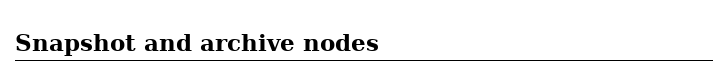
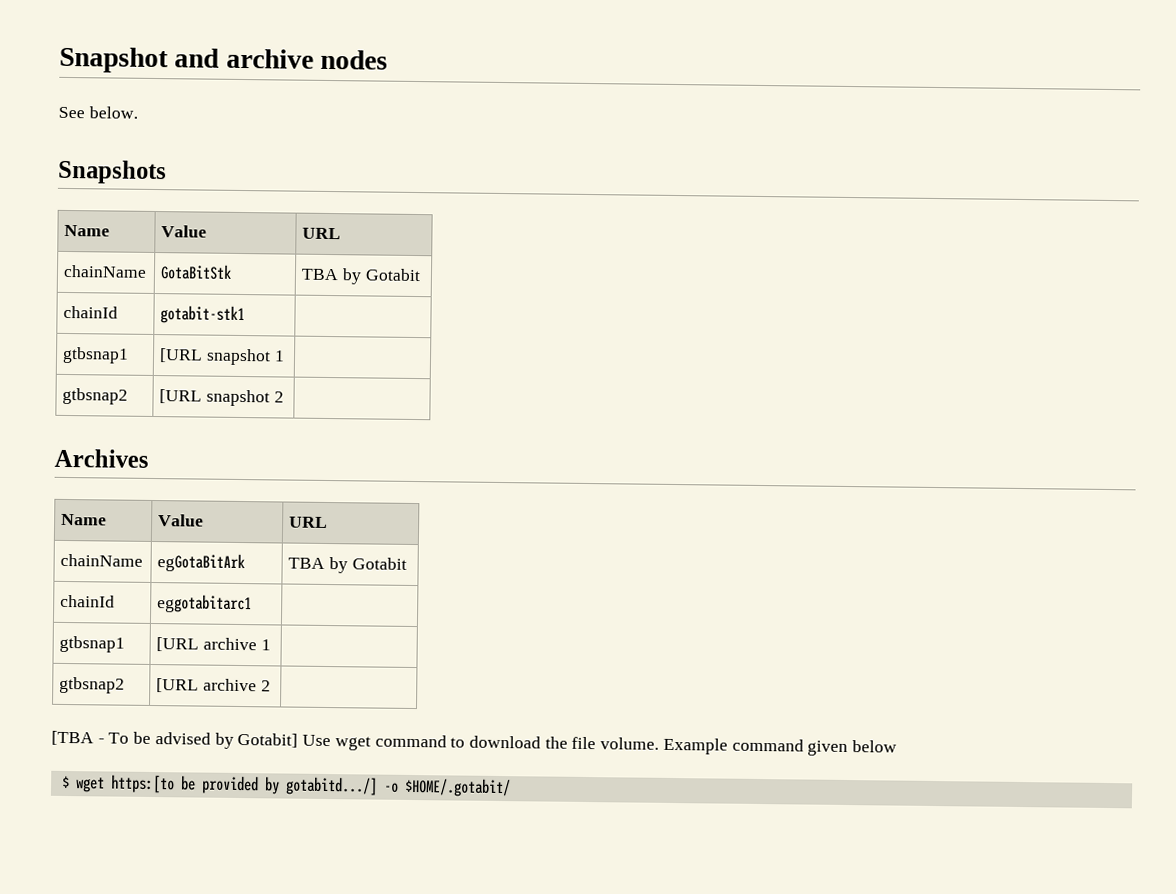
+ See below.
+ Snapshots
+ Name | Value | URL
+ chainName | GotaBitStk | TBA by Gotabit
+ chainId | gotabit-stk1 |
+ gtbsnap1 | [URL snapshot 1 |
+ gtbsnap2 | [URL snapshot 2 |
+ Archives
+ Name | Value | URL
+ chainName | egGotaBitArk | TBA by Gotabit
+ chainId | eggotabitarc1 |
+ gtbsnap1 | [URL archive 1 |
+ gtbsnap2 | [URL archive 2 |
+ [TBA - To be advised by Gotabit] Use wget command to download the file volume. Example command given below
+ $ wget https:[to be provided by gotabitd.../] -o $HOME/.gotabit/

